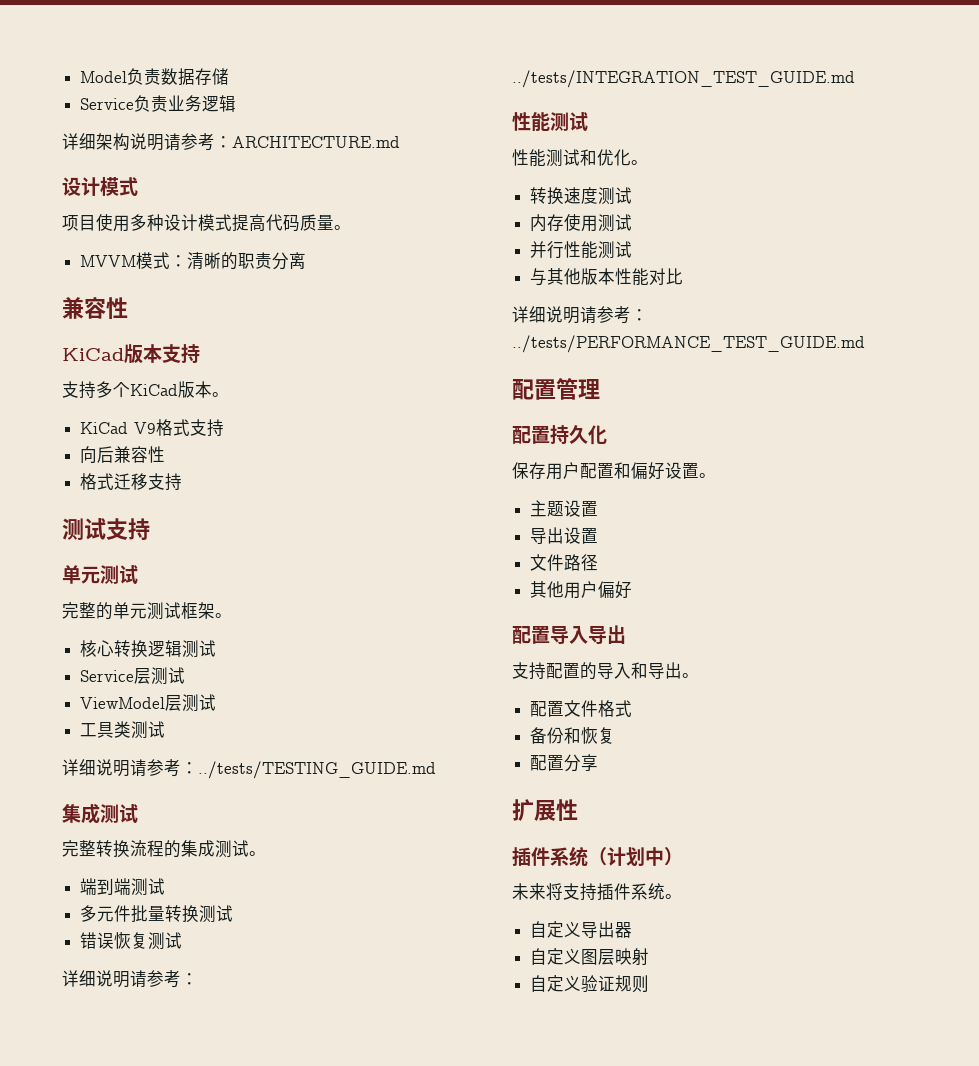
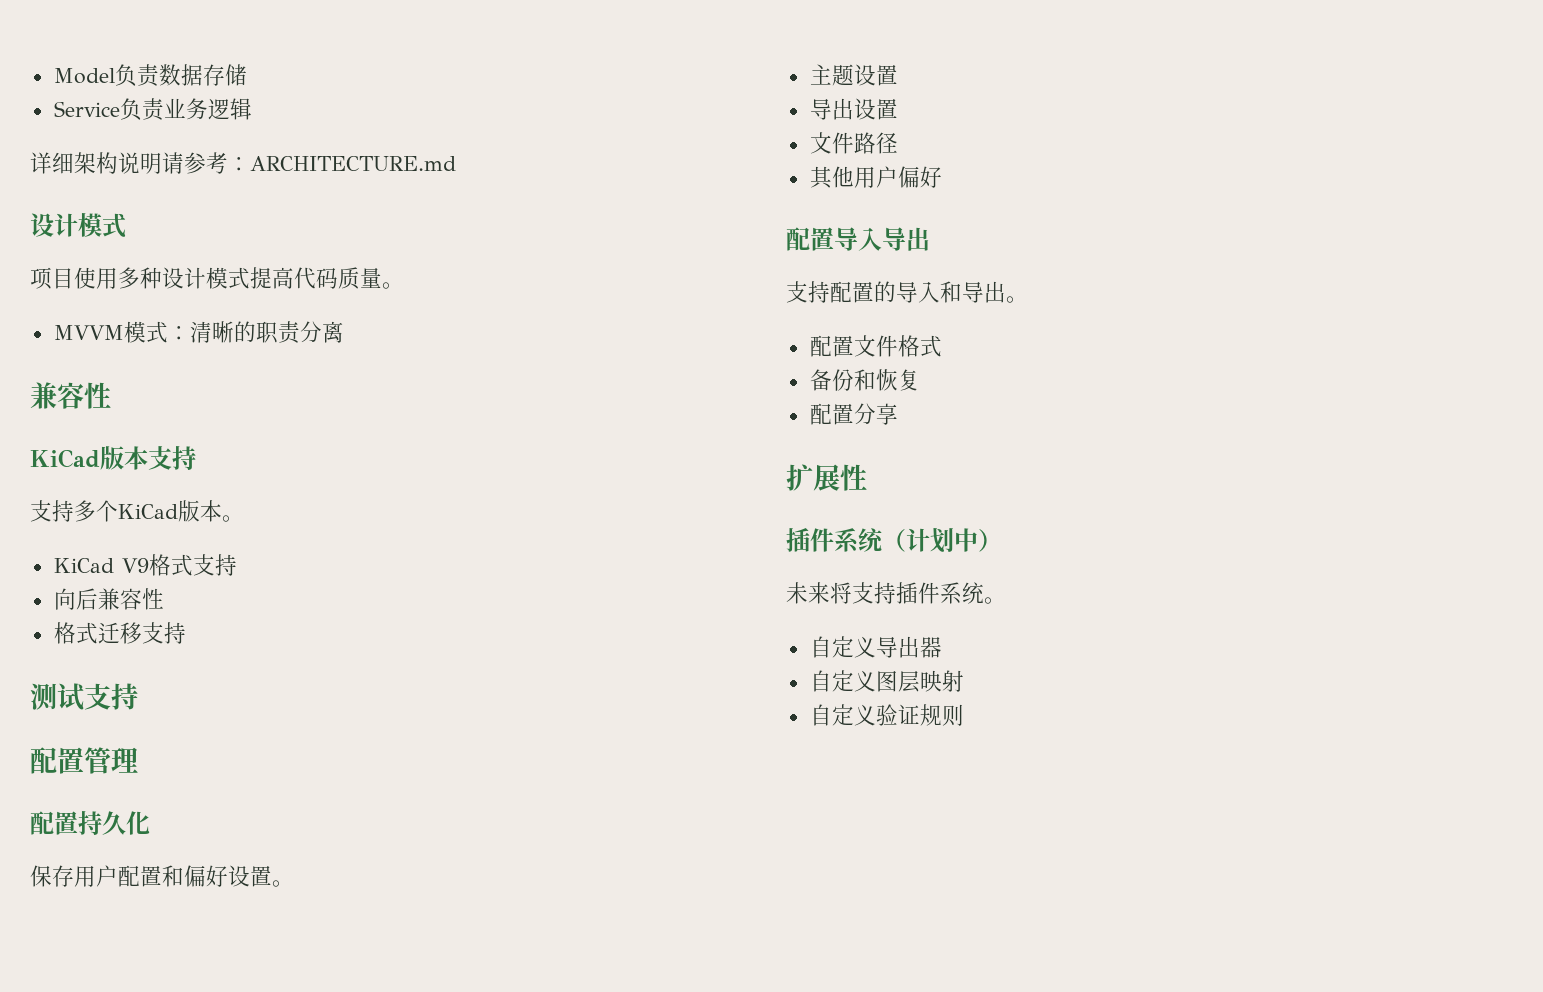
  测试支持
- 单元测试
- 完整的单元测试框架。
- 核心转换逻辑测试
- Service层测试
- ViewModel层测试
- 工具类测试
- 详细说明请参考：../tests/TESTING_GUIDE.md
- 集成测试
- 完整转换流程的集成测试。
- 端到端测试
- 多元件批量转换测试
- 错误恢复测试
- 详细说明请参考：../tests/INTEGRATION_TEST_GUIDE.md
- 性能测试
- 性能测试和优化。
- 转换速度测试
- 内存使用测试
- 并行性能测试
- 与其他版本性能对比
- 详细说明请参考：../tests/PERFORMANCE_TEST_GUIDE.md

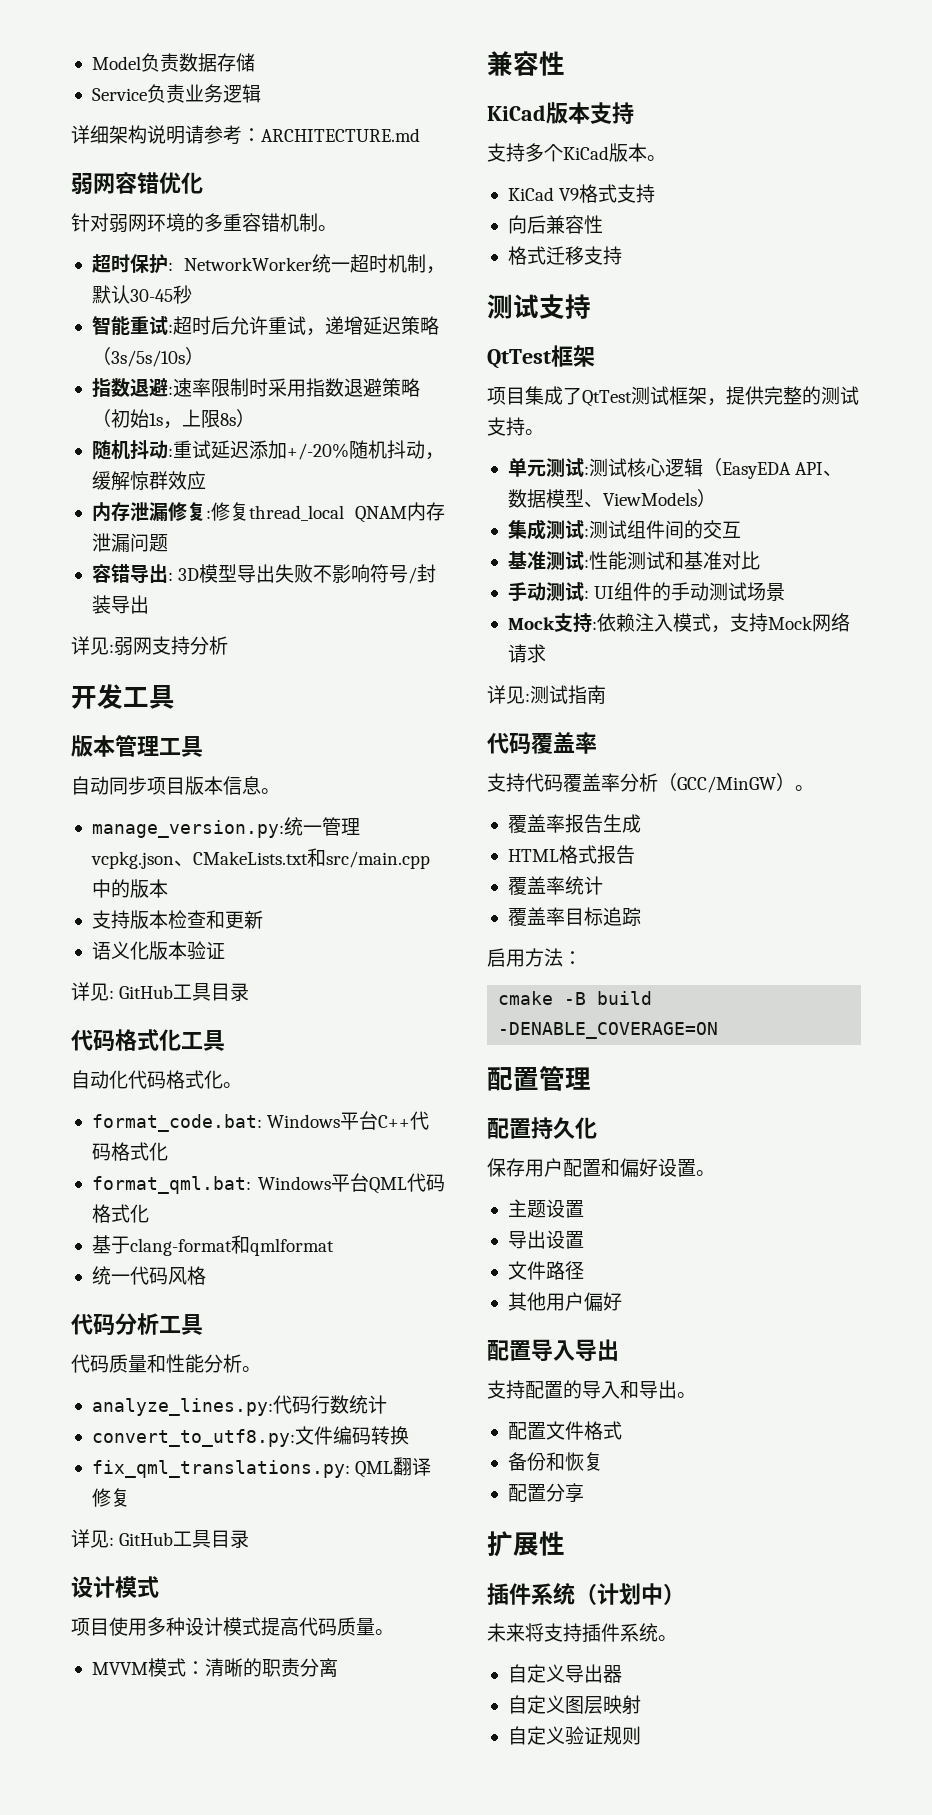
+ 弱网容错优化
+ 针对弱网环境的多重容错机制。
+ 超时保护: NetworkWorker统一超时机制，默认30-45秒
+ 智能重试:超时后允许重试，递增延迟策略（3s/5s/10s）
+ 指数退避:速率限制时采用指数退避策略（初始1s，上限8s）
+ 随机抖动:重试延迟添加+/-20%随机抖动，缓解惊群效应
+ 内存泄漏修复:修复thread_local QNAM内存泄漏问题
+ 容错导出: 3D模型导出失败不影响符号/封装导出
+ 详见:弱网支持分析
+ 开发工具
+ 版本管理工具
+ 自动同步项目版本信息。
+ manage_version.py:统一管理vcpkg.json、CMakeLists.txt和src/main.cpp中的版本
+ 支持版本检查和更新
+ 语义化版本验证
+ 详见: GitHub工具目录
+ 代码格式化工具
+ 自动化代码格式化。
+ format_code.bat: Windows平台C++代码格式化
+ format_qml.bat: Windows平台QML代码格式化
+ 基于clang-format和qmlformat
+ 统一代码风格
+ 代码分析工具
+ 代码质量和性能分析。
+ analyze_lines.py:代码行数统计
+ convert_to_utf8.py:文件编码转换
+ fix_qml_translations.py: QML翻译修复
+ 详见: GitHub工具目录
+ QtTest框架
+ 项目集成了QtTest测试框架，提供完整的测试支持。
+ 单元测试:测试核心逻辑（EasyEDA API、数据模型、ViewModels）
+ 集成测试:测试组件间的交互
+ 基准测试:性能测试和基准对比
+ 手动测试: UI组件的手动测试场景
+ Mock支持:依赖注入模式，支持Mock网络请求
+ 详见:测试指南
+ 代码覆盖率
+ 支持代码覆盖率分析（GCC/MinGW）。
+ 覆盖率报告生成
+ HTML格式报告
+ 覆盖率统计
+ 覆盖率目标追踪
+ 启用方法：
+ cmake -B build -DENABLE_COVERAGE=ON

